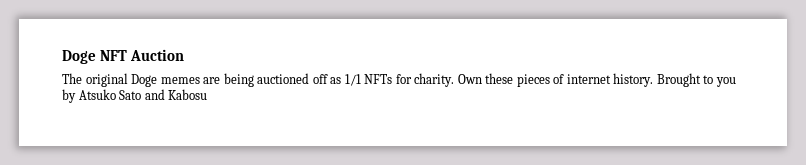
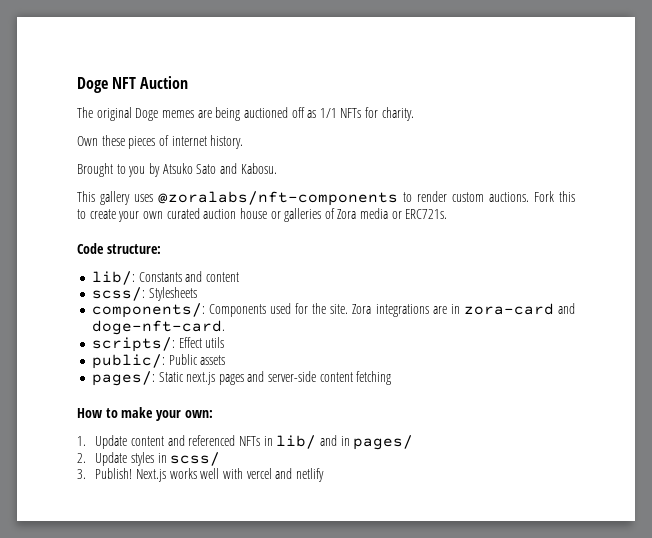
- The original Doge memes are being auctioned off as 1/1 NFTs for charity. Own these pieces of internet history. Brought to you by Atsuko Sato and Kabosu
+ The original Doge memes are being auctioned off as 1/1 NFTs for charity.
+ Own these pieces of internet history.
+ Brought to you by Atsuko Sato and Kabosu.
+ This gallery uses @zoralabs/nft-components to render custom auctions. Fork this to create your own curated auction house or galleries of Zora media or ERC721s.
+ Code structure:
+ lib/: Constants and content
+ scss/: Stylesheets
+ components/: Components used for the site. Zora integrations are in zora-card and doge-nft-card.
+ scripts/: Effect utils
+ public/: Public assets
+ pages/: Static next.js pages and server-side content fetching
+ How to make your own:
+ 1. Update content and referenced NFTs in lib/ and in pages/
+ 2. Update styles in scss/
+ 3. Publish! Next.js works well with vercel and netlify

